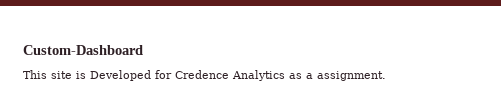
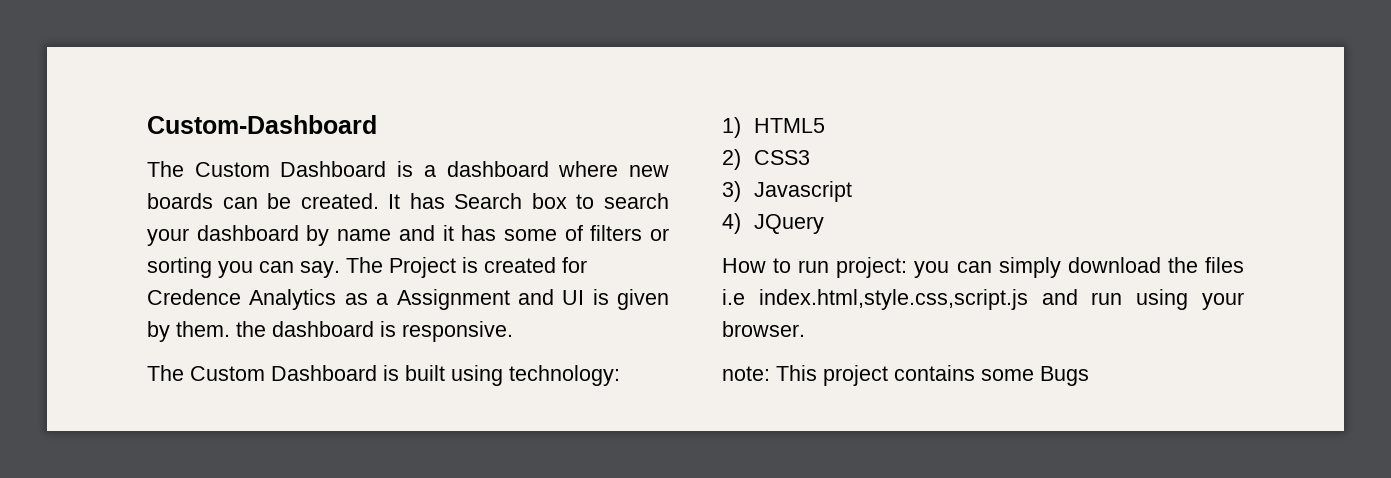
- This site is Developed for Credence Analytics as a assignment.
+ The Custom Dashboard is a dashboard where new boards can be created. It has Search box to search your dashboard by name and it has some of filters or sorting you can say. The Project is created for Credence Analytics as a Assignment and UI is given by them. the dashboard is responsive.
+ The Custom Dashboard is built using technology:
+ 1) HTML5
+ 2) CSS3
+ 3) Javascript
+ 4) JQuery
+ How to run project: you can simply download the files i.e index.html,style.css,script.js and run using your browser.
+ note: This project contains some Bugs

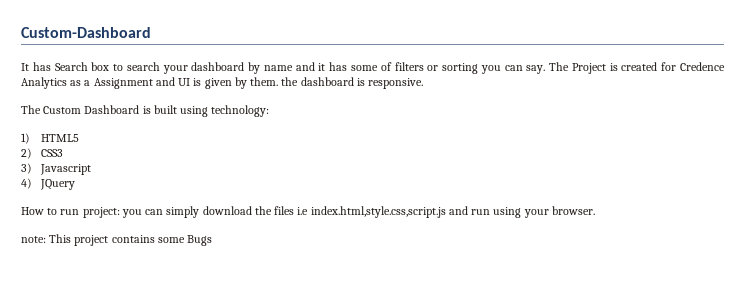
- The Custom Dashboard is a dashboard where new boards can be created.

